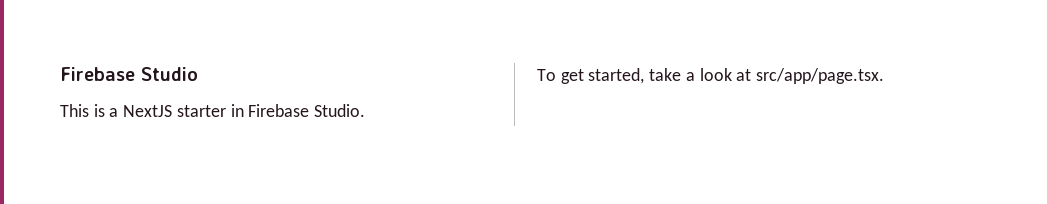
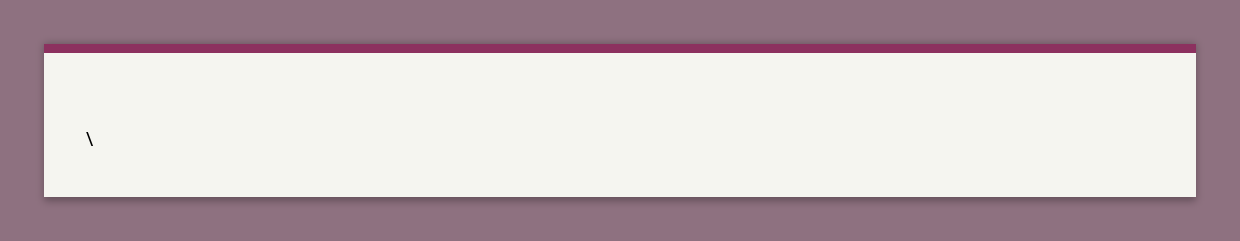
- Firebase Studio
- This is a NextJS starter in Firebase Studio.
- To get started, take a look at src/app/page.tsx.
+ \

